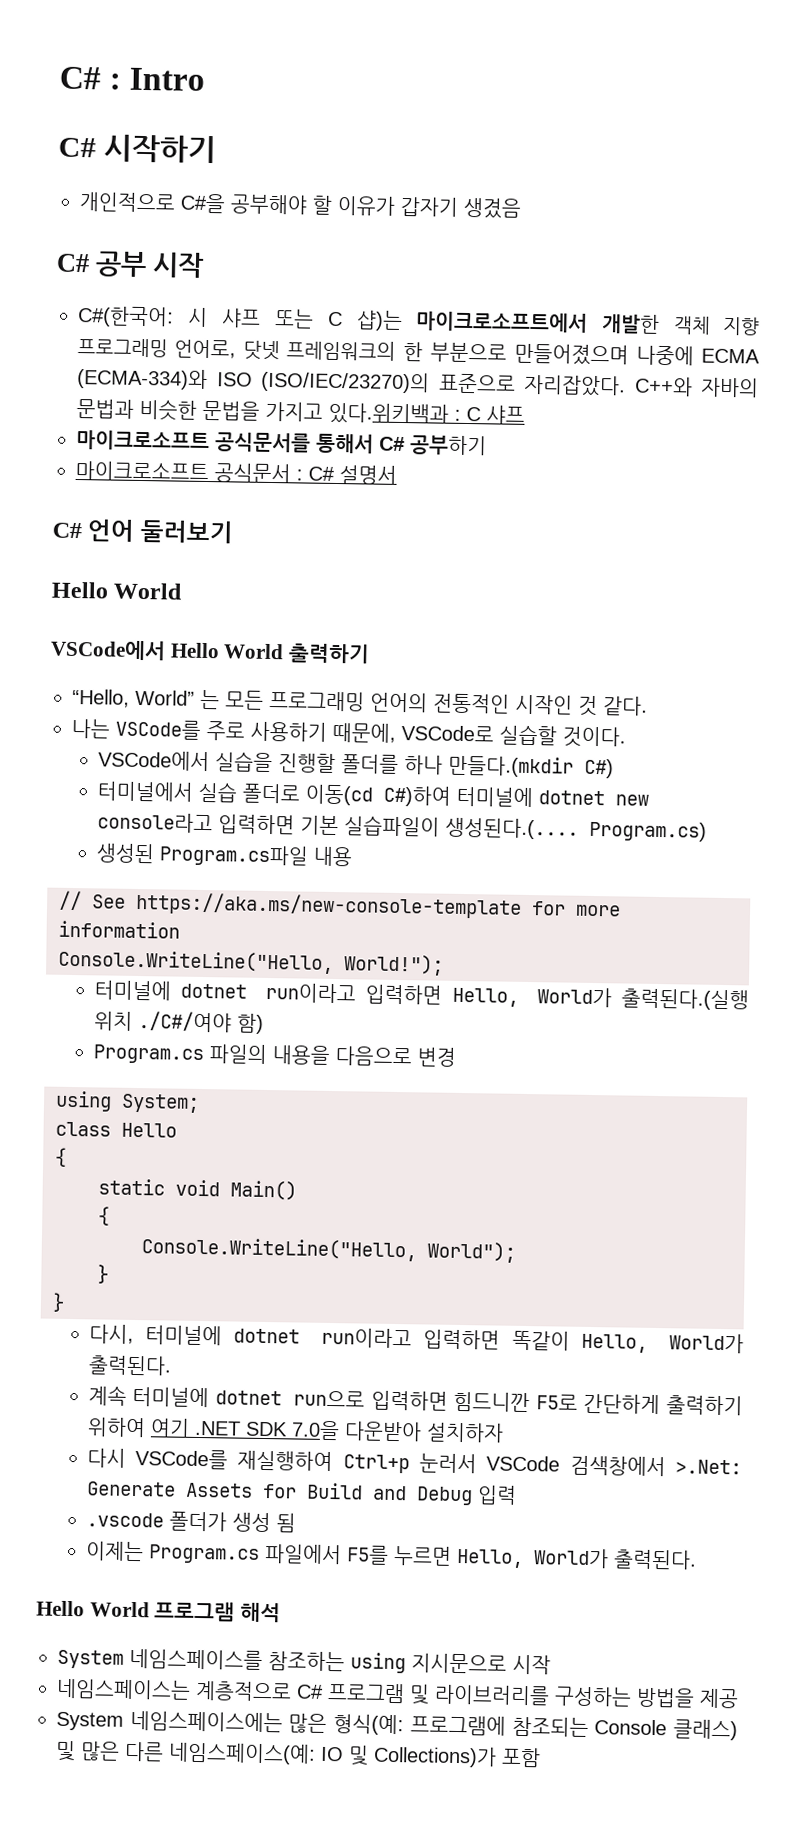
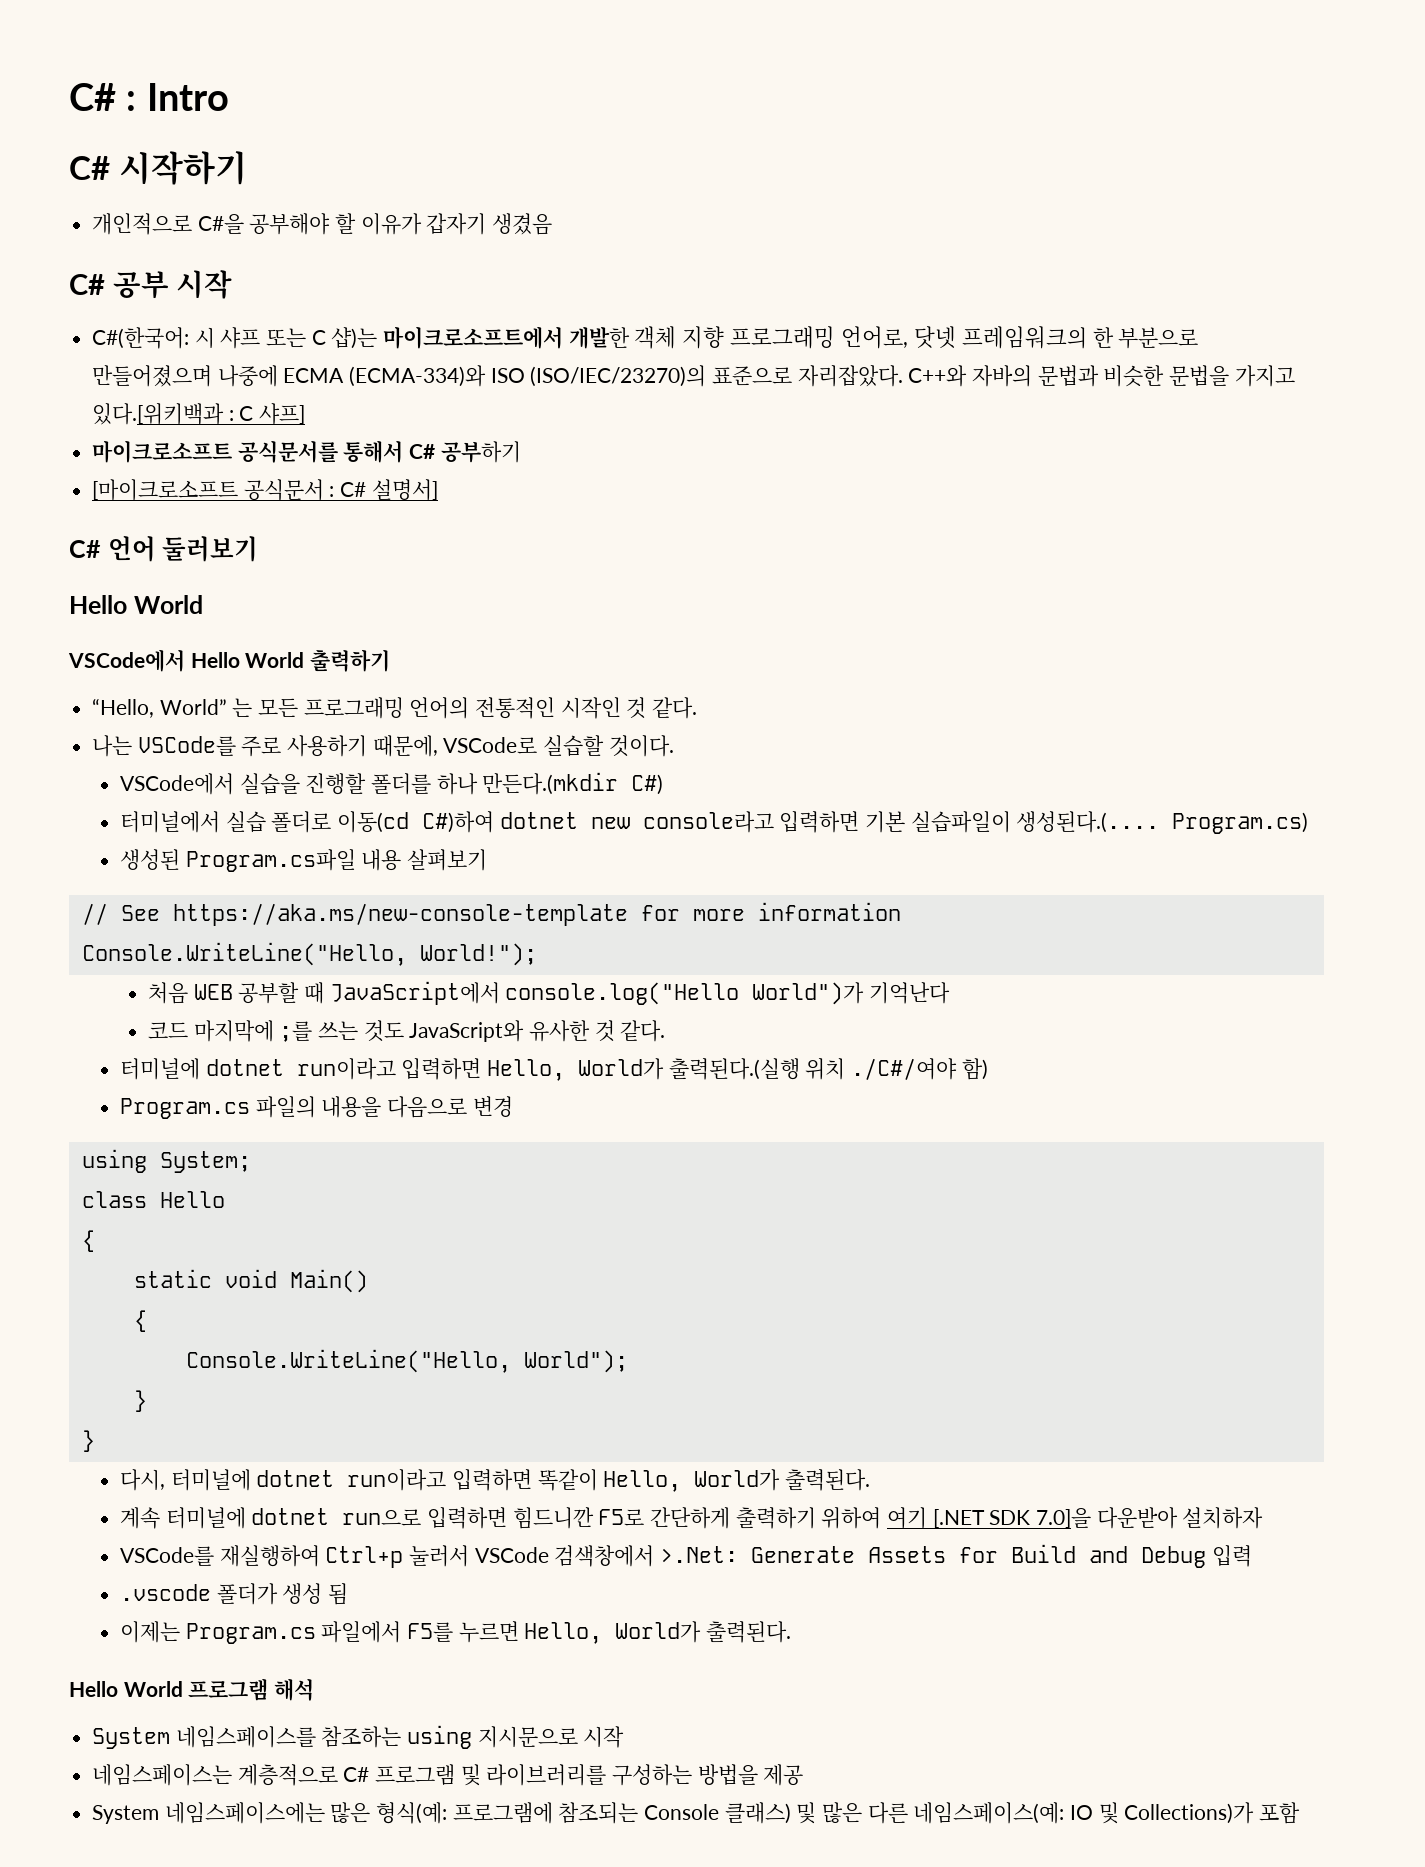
- C++와 자바의 문법과 비슷한 문법을 가지고 있다.위키백과 : C 샤프
+ C++와 자바의 문법과 비슷한 문법을 가지고 있다.[위키백과 : C 샤프]
- 마이크로소프트 공식문서 : C# 설명서
+ [마이크로소프트 공식문서 : C# 설명서]
- VSCode에서 실습을 진행할 폴더를 하나 만들다.(mkdir C#)
+ VSCode에서 실습을 진행할 폴더를 하나 만든다.(mkdir C#)
- 터미널에서 실습 폴더로 이동(cd C#)하여 터미널에 dotnet new console라고 입력하면 기본 실습파일이 생성된다.(....
+ 터미널에서 실습 폴더로 이동(cd C#)하여 dotnet new console라고 입력하면 기본 실습파일이 생성된다.(....
- 생성된 Program.cs파일 내용
+ 생성된 Program.cs파일 내용 살펴보기
+ 처음 WEB 공부할 때 JavaScript에서 console.log("Hello World")가 기억난다
+ 코드 마지막에 ;를 쓰는 것도 JavaScript와 유사한 것 같다.
- 계속 터미널에 dotnet run으로 입력하면 힘드니깐 F5로 간단하게 출력하기 위하여 여기 .NET SDK 7.0을 다운받아 설치하자
+ 계속 터미널에 dotnet run으로 입력하면 힘드니깐 F5로 간단하게 출력하기 위하여 여기 [.NET SDK 7.0]을 다운받아 설치하자
- 다시 VSCode를 재실행하여 Ctrl+p 눈러서 VSCode 검색창에서 >.Net: Generate Assets for Build and Debug 입력
+ VSCode를 재실행하여 Ctrl+p 눌러서 VSCode 검색창에서 >.Net: Generate Assets for Build and Debug 입력

